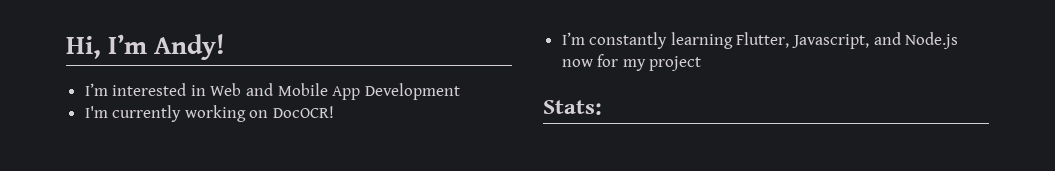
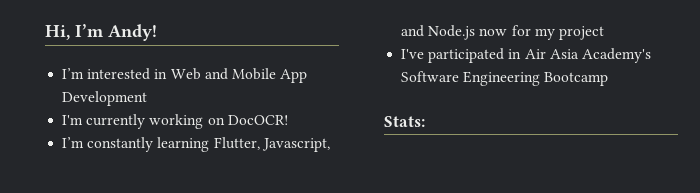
+ I've participated in Air Asia Academy's Software Engineering Bootcamp

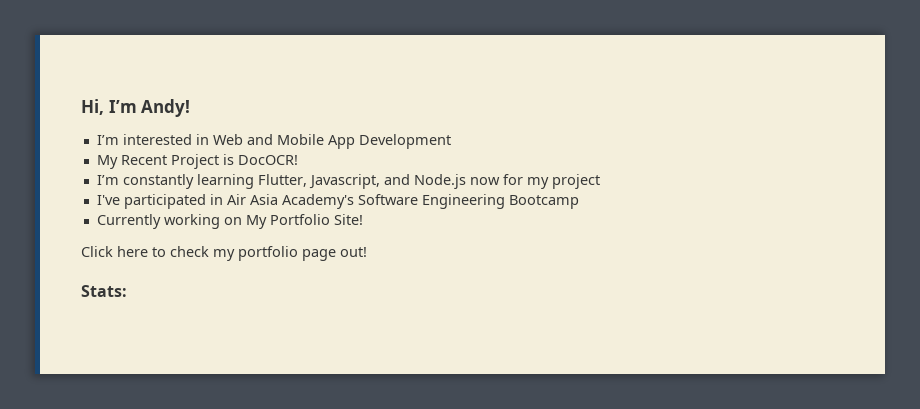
- I'm currently working on DocOCR!
+ My Recent Project is DocOCR!
+ Currently working on My Portfolio Site!
+ Click here to check my portfolio page out!

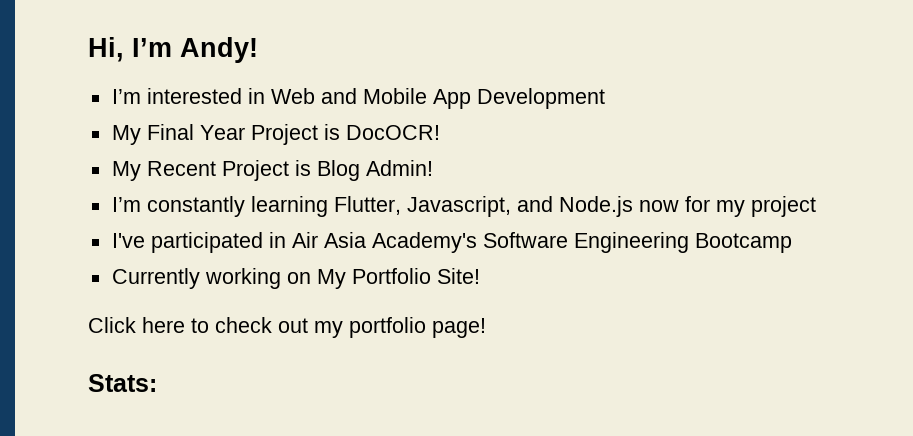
+ My Final Year Project is DocOCR!
- My Recent Project is DocOCR!
+ My Recent Project is Blog Admin!
- Click here to check my portfolio page out!
+ Click here to check out my portfolio page!

